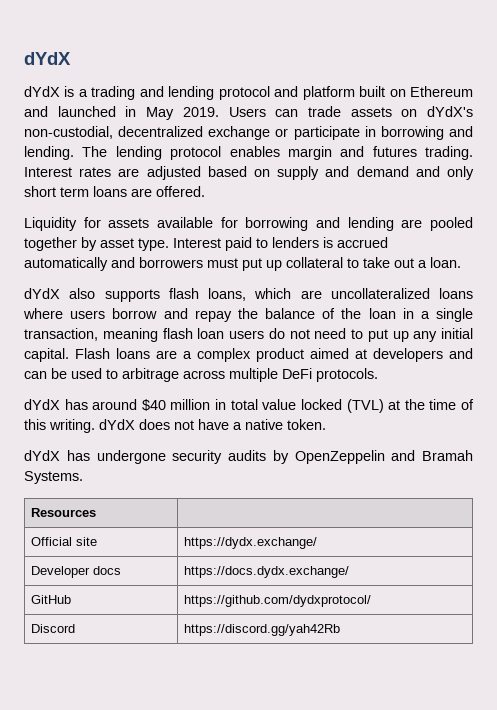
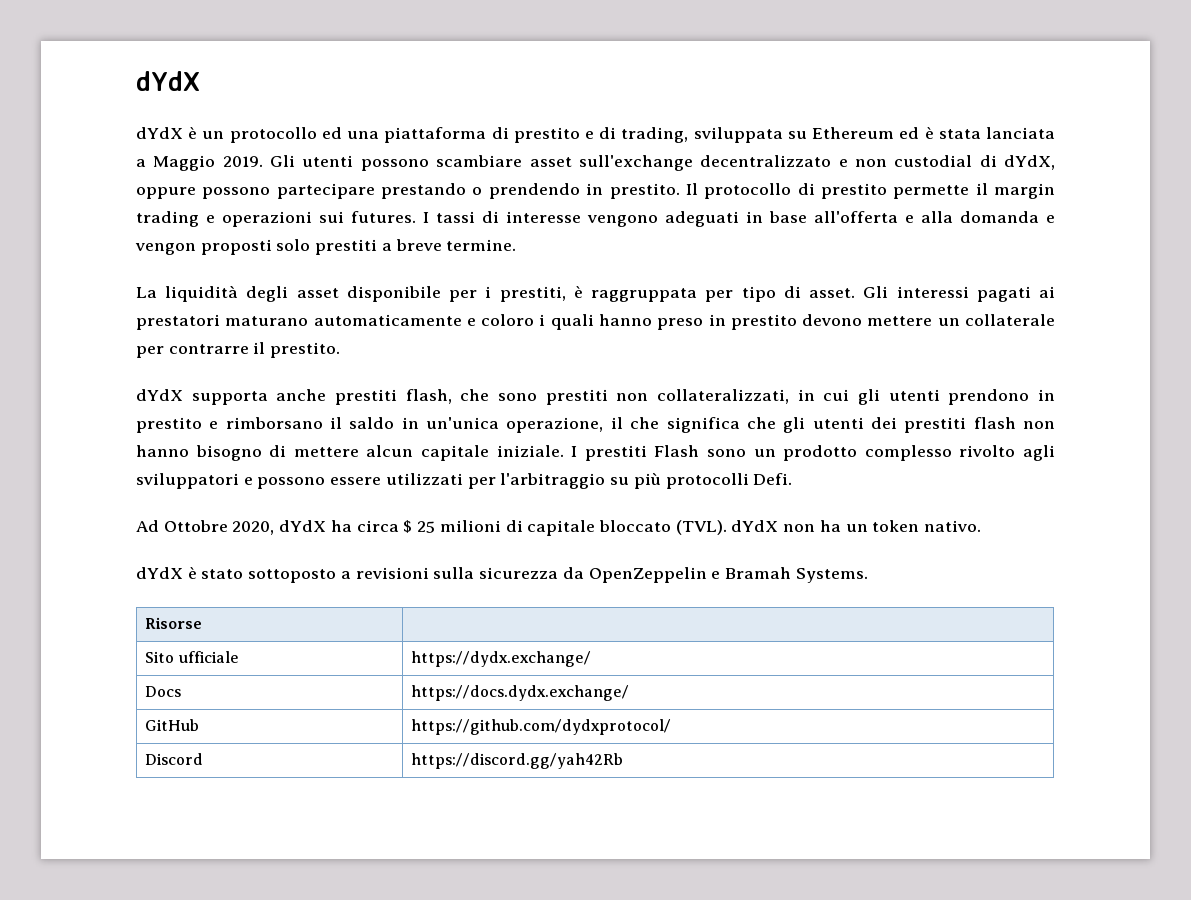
- dYdX is a trading and lending protocol and platform built on Ethereum and launched in May 2019. Users can trade assets on dYdX's non-custodial, decentralized exchange or participate in borrowing and lending. The lending protocol enables margin and futures trading. Interest rates are adjusted based on supply and demand and only short term loans are offered.
- Liquidity for assets available for borrowing and lending are pooled together by asset type. Interest paid to lenders is accrued automatically and borrowers must put up collateral to take out a loan.
- dYdX also supports flash loans, which are uncollateralized loans where users borrow and repay the balance of the loan in a single transaction, meaning flash loan users do not need to put up any initial capital. Flash loans are a complex product aimed at developers and can be used to arbitrage across multiple DeFi protocols.
- dYdX has around $40 million in total value locked (TVL) at the time of this writing. dYdX does not have a native token.
- dYdX has undergone security audits by OpenZeppelin and Bramah Systems.
+ dYdX è un protocollo ed una piattaforma di prestito e di trading, sviluppata su Ethereum ed è stata lanciata a Maggio 2019. Gli utenti possono scambiare asset sull'exchange decentralizzato e non custodial di dYdX, oppure possono partecipare prestando o prendendo in prestito. Il protocollo di prestito permette il margin trading e operazioni sui futures. I tassi di interesse vengono adeguati in base all'offerta e alla domanda e vengon proposti solo prestiti a breve termine.
+ La liquidità degli asset disponibile per i prestiti, è raggruppata per tipo di asset. Gli interessi pagati ai prestatori maturano automaticamente e coloro i quali hanno preso in prestito devono mettere un collaterale per contrarre il prestito.
+ dYdX supporta anche prestiti flash, che sono prestiti non collateralizzati, in cui gli utenti prendono in prestito e rimborsano il saldo in un'unica operazione, il che significa che gli utenti dei prestiti flash non hanno bisogno di mettere alcun capitale iniziale. I prestiti Flash sono un prodotto complesso rivolto agli sviluppatori e possono essere utilizzati per l'arbitraggio su più protocolli Defi.
+ Ad Ottobre 2020, dYdX ha circa $ 25 milioni di capitale bloccato (TVL). dYdX non ha un token nativo.
+ dYdX è stato sottoposto a revisioni sulla sicurezza da OpenZeppelin e Bramah Systems.
- Resources |
- Official site | https://dydx.exchange/
+ Risorse |
+ Sito ufficiale | https://dydx.exchange/
- Developer docs | https://docs.dydx.exchange/
+ Docs | https://docs.dydx.exchange/

